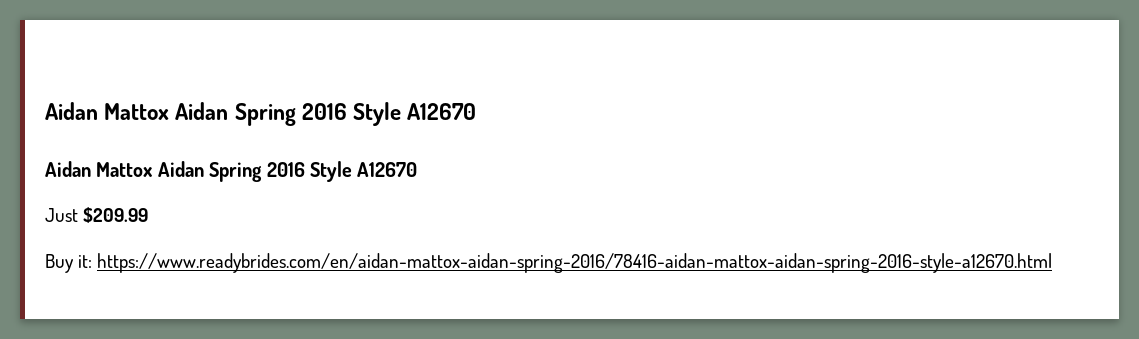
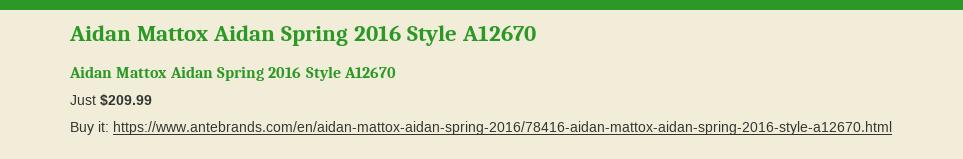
- Buy it: https://www.readybrides.com/en/aidan-mattox-aidan-spring-2016/78416-aidan-mattox-aidan-spring-2016-style-a12670.html
+ Buy it: https://www.antebrands.com/en/aidan-mattox-aidan-spring-2016/78416-aidan-mattox-aidan-spring-2016-style-a12670.html

